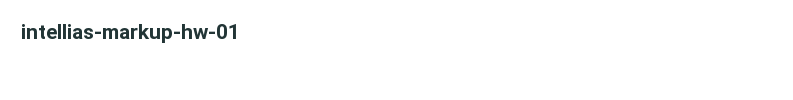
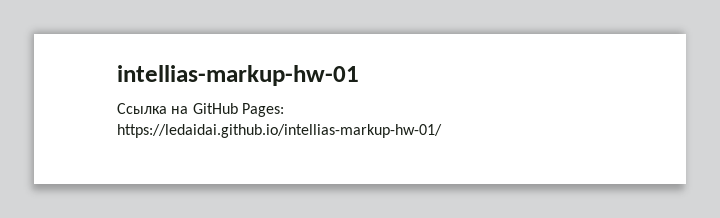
+ Ссылка на GitHub Pages: https://ledaidai.github.io/intellias-markup-hw-01/

